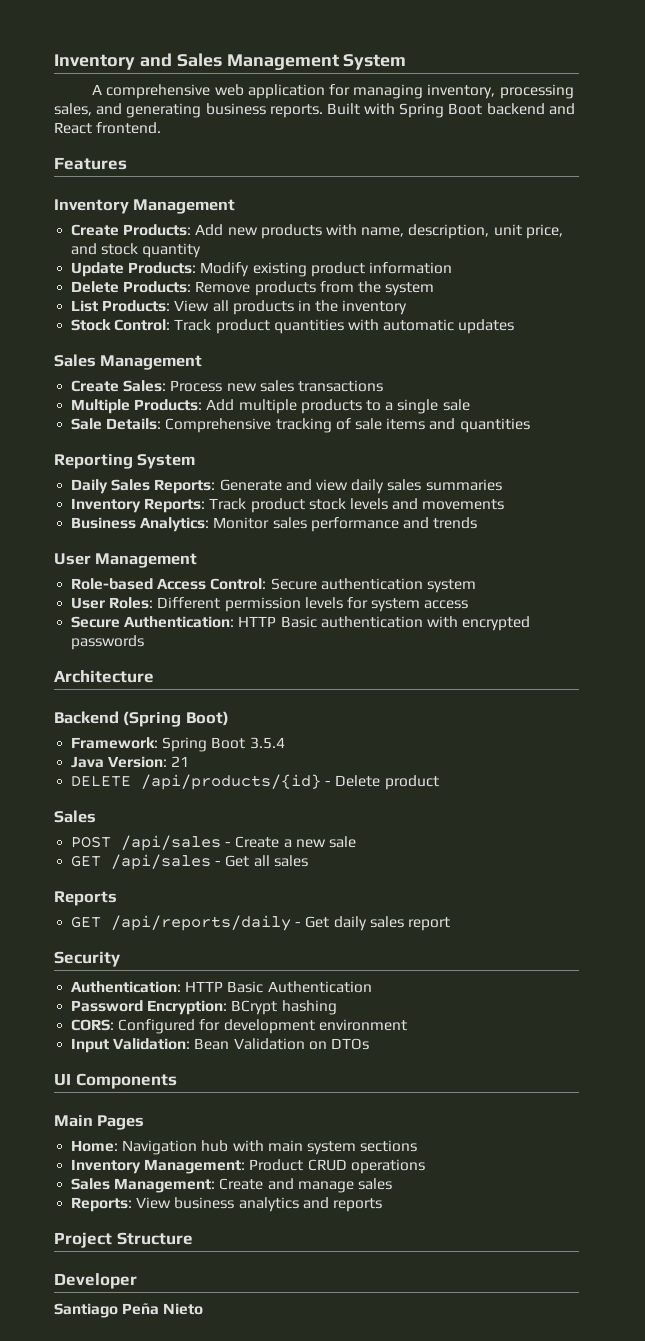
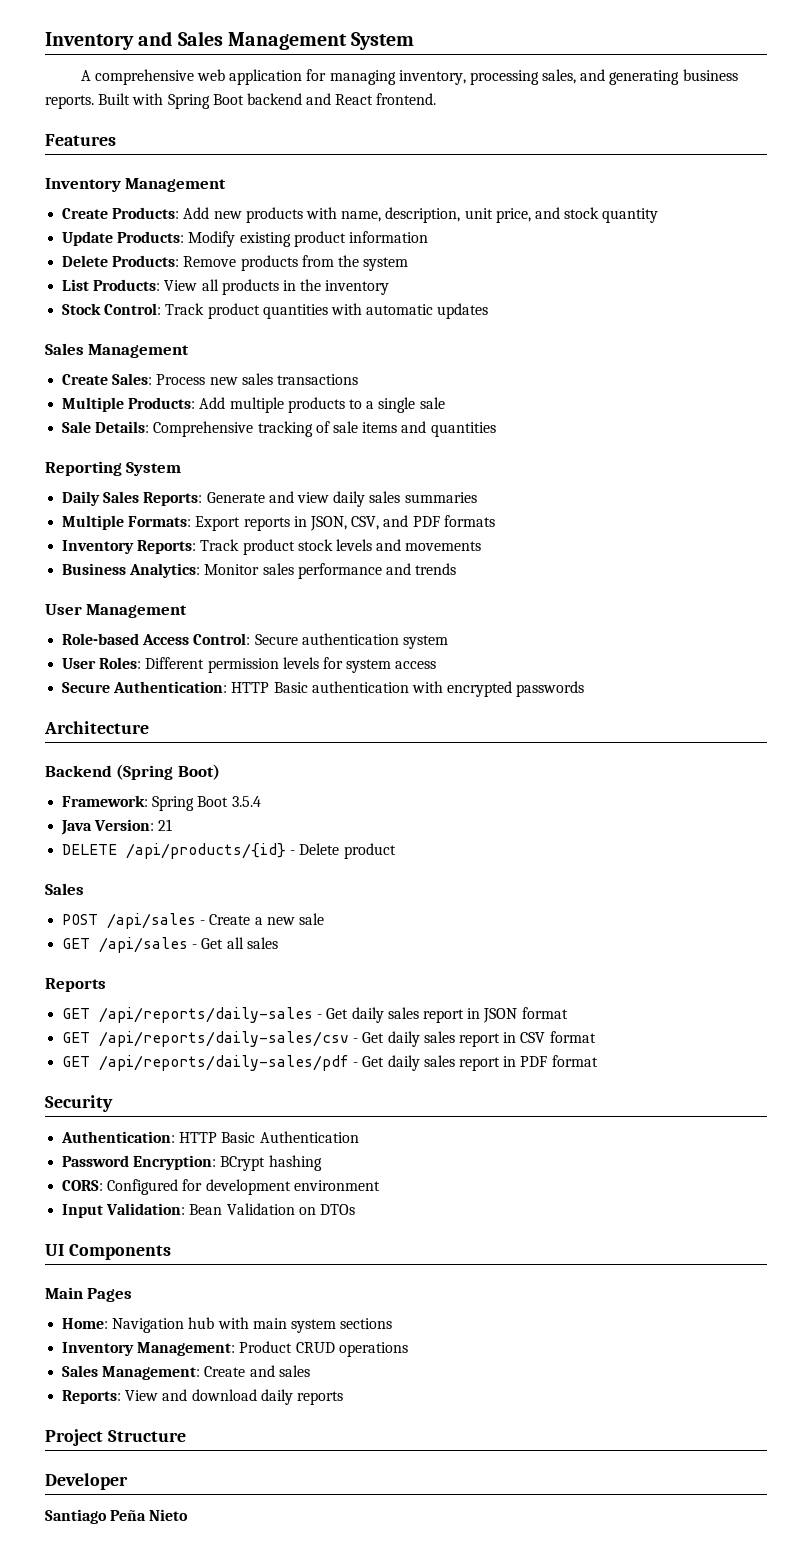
+ Multiple Formats: Export reports in JSON, CSV, and PDF formats
- GET /api/reports/daily - Get daily sales report
+ GET /api/reports/daily-sales - Get daily sales report in JSON format
+ GET /api/reports/daily-sales/csv - Get daily sales report in CSV format
+ GET /api/reports/daily-sales/pdf - Get daily sales report in PDF format
- Sales Management: Create and manage sales
+ Sales Management: Create and sales
- Reports: View business analytics and reports
+ Reports: View and download daily reports

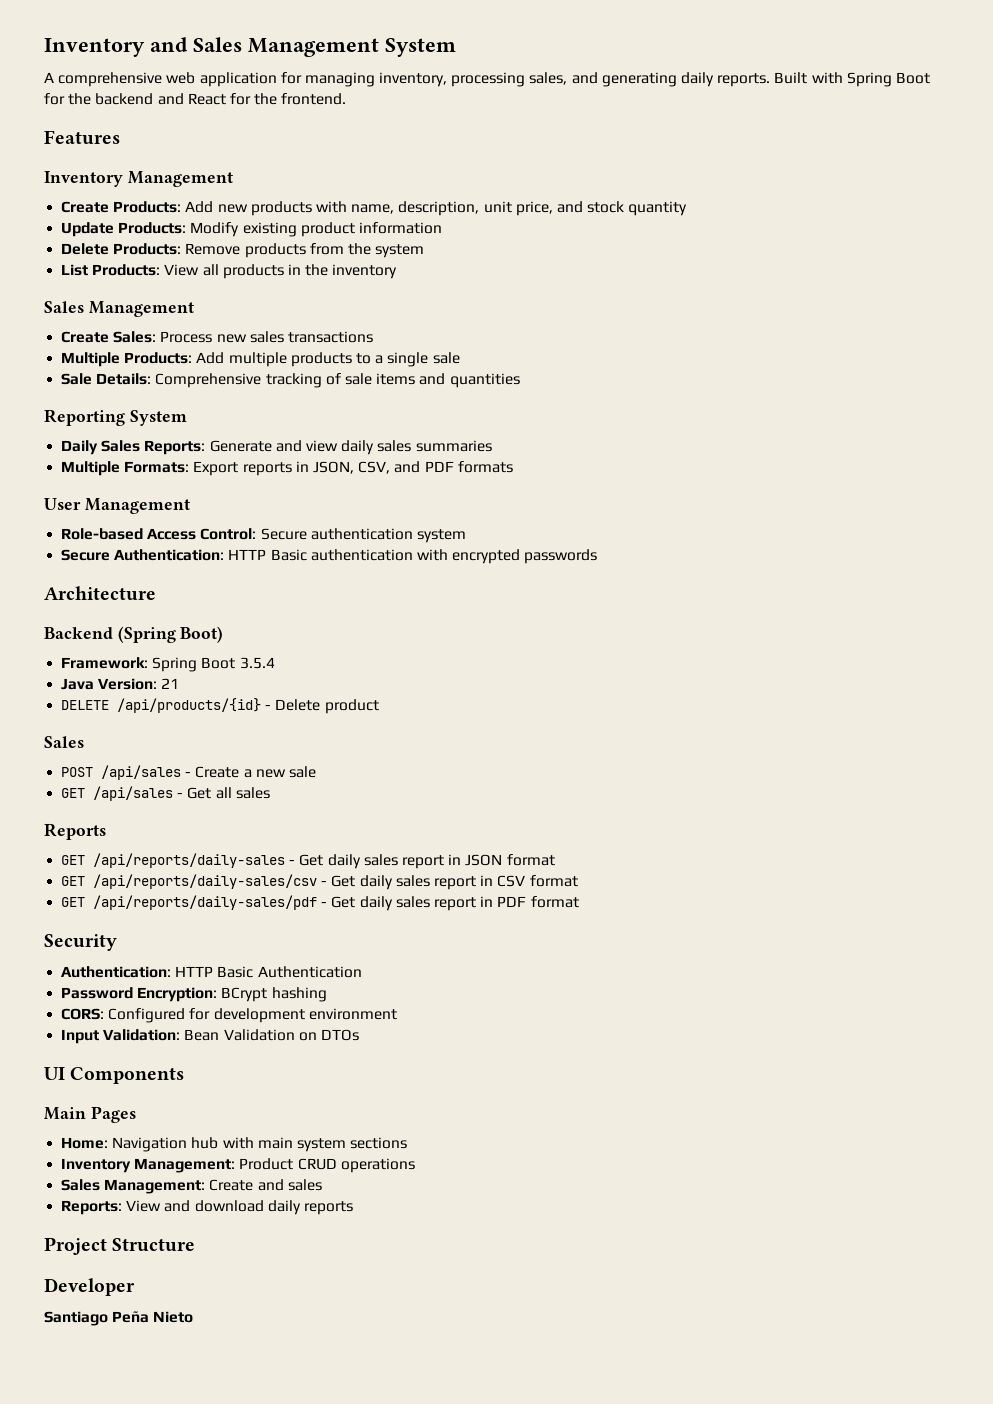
- A comprehensive web application for managing inventory, processing sales, and generating business reports.
+ A comprehensive web application for managing inventory, processing sales, and generating daily reports.
- Built with Spring Boot backend and React frontend.
+ Built with Spring Boot for the backend and React for the frontend.
- Stock Control: Track product quantities with automatic updates
- Inventory Reports: Track product stock levels and movements
- Business Analytics: Monitor sales performance and trends
- User Roles: Different permission levels for system access

